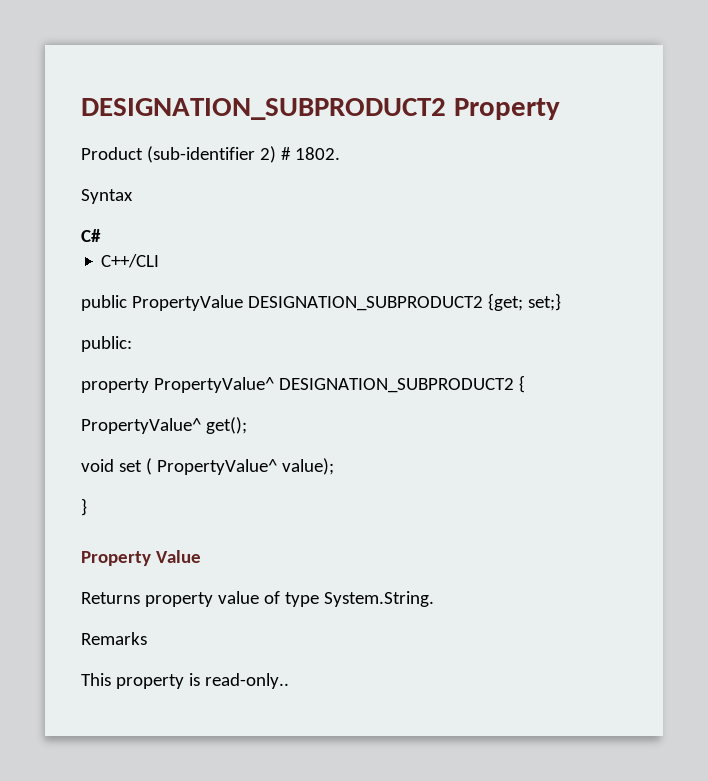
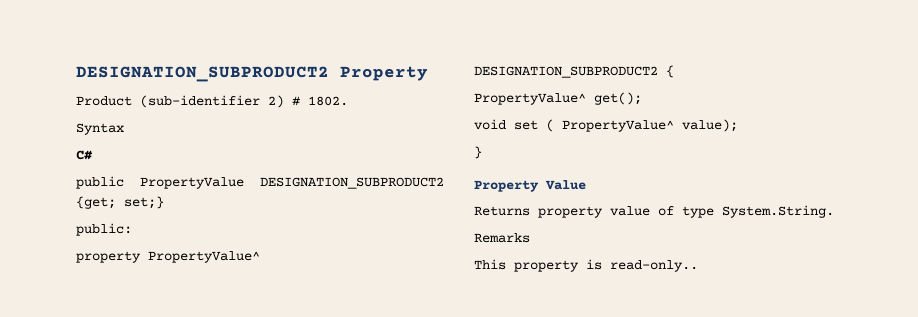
- C++/CLI

